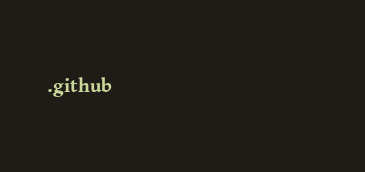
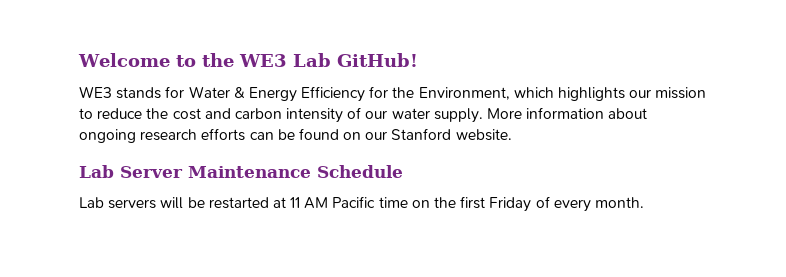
- .github
+ Welcome to the WE3 Lab GitHub!
+ WE3 stands for Water & Energy Efficiency for the Environment, which highlights our mission to reduce the cost and carbon intensity of our water supply. More information about ongoing research efforts can be found on our Stanford website.
+ Lab Server Maintenance Schedule
+ Lab servers will be restarted at 11 AM Pacific time on the first Friday of every month.

